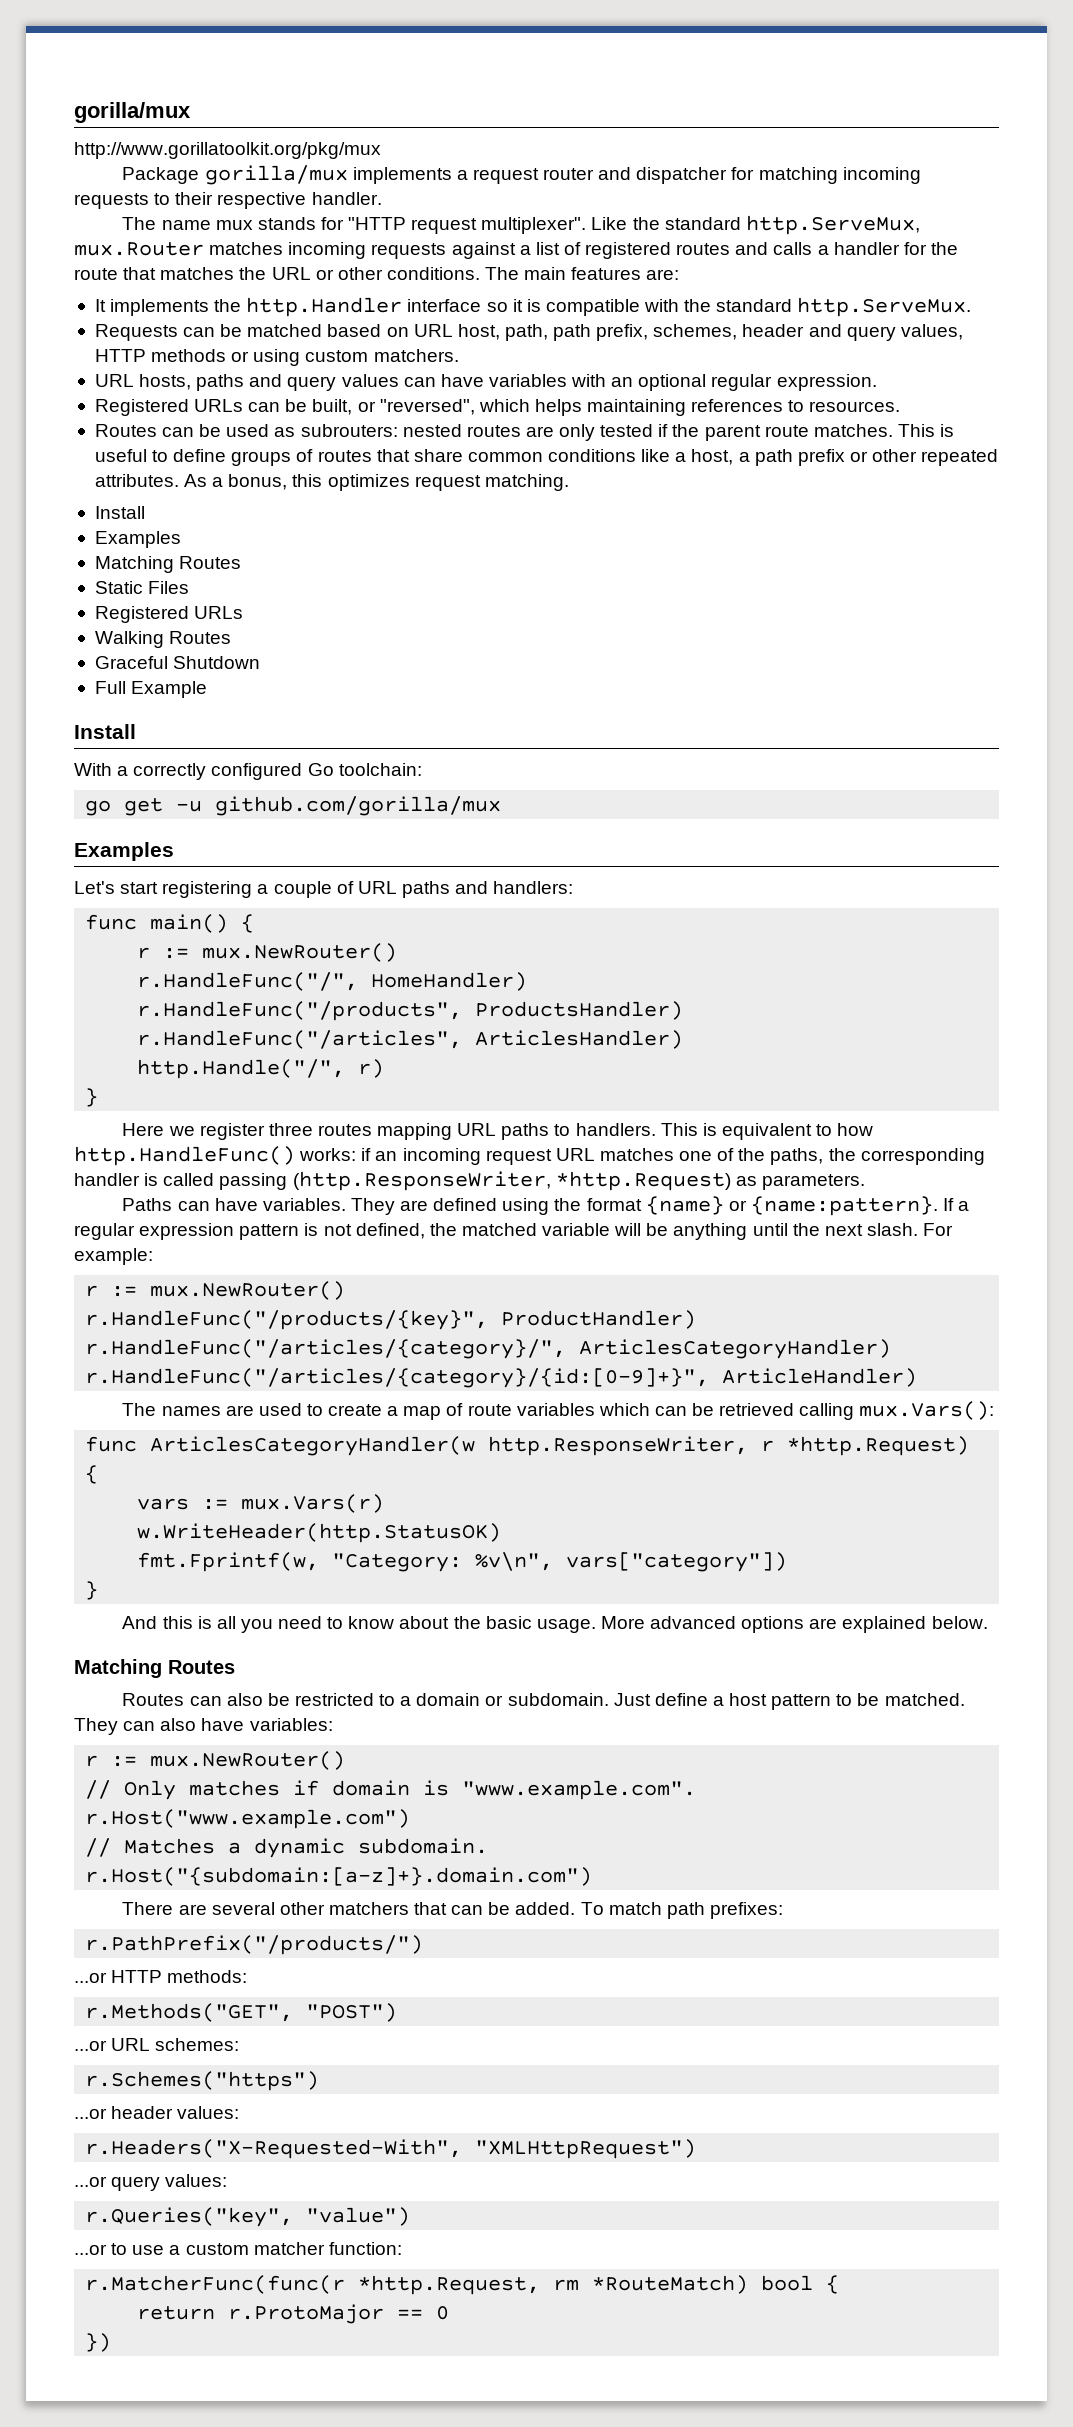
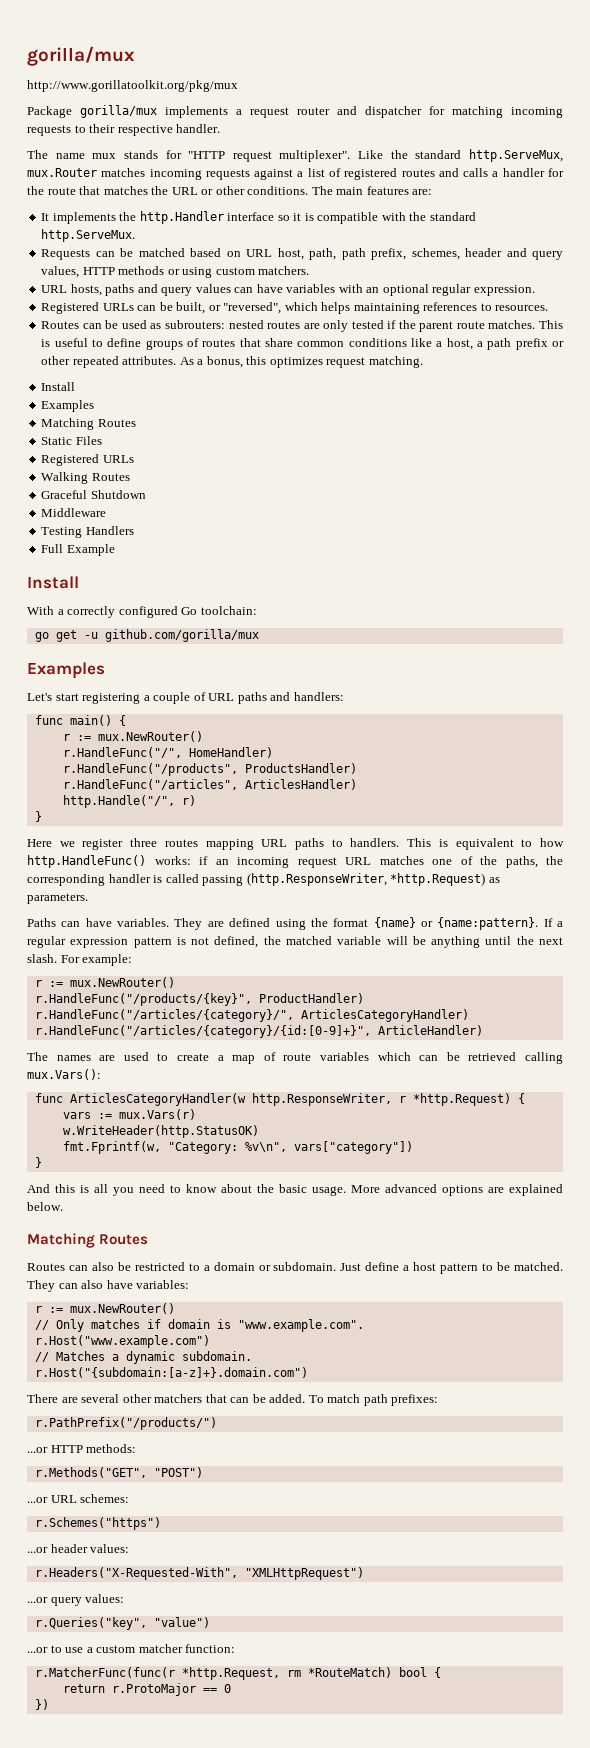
+ Middleware
+ Testing Handlers

